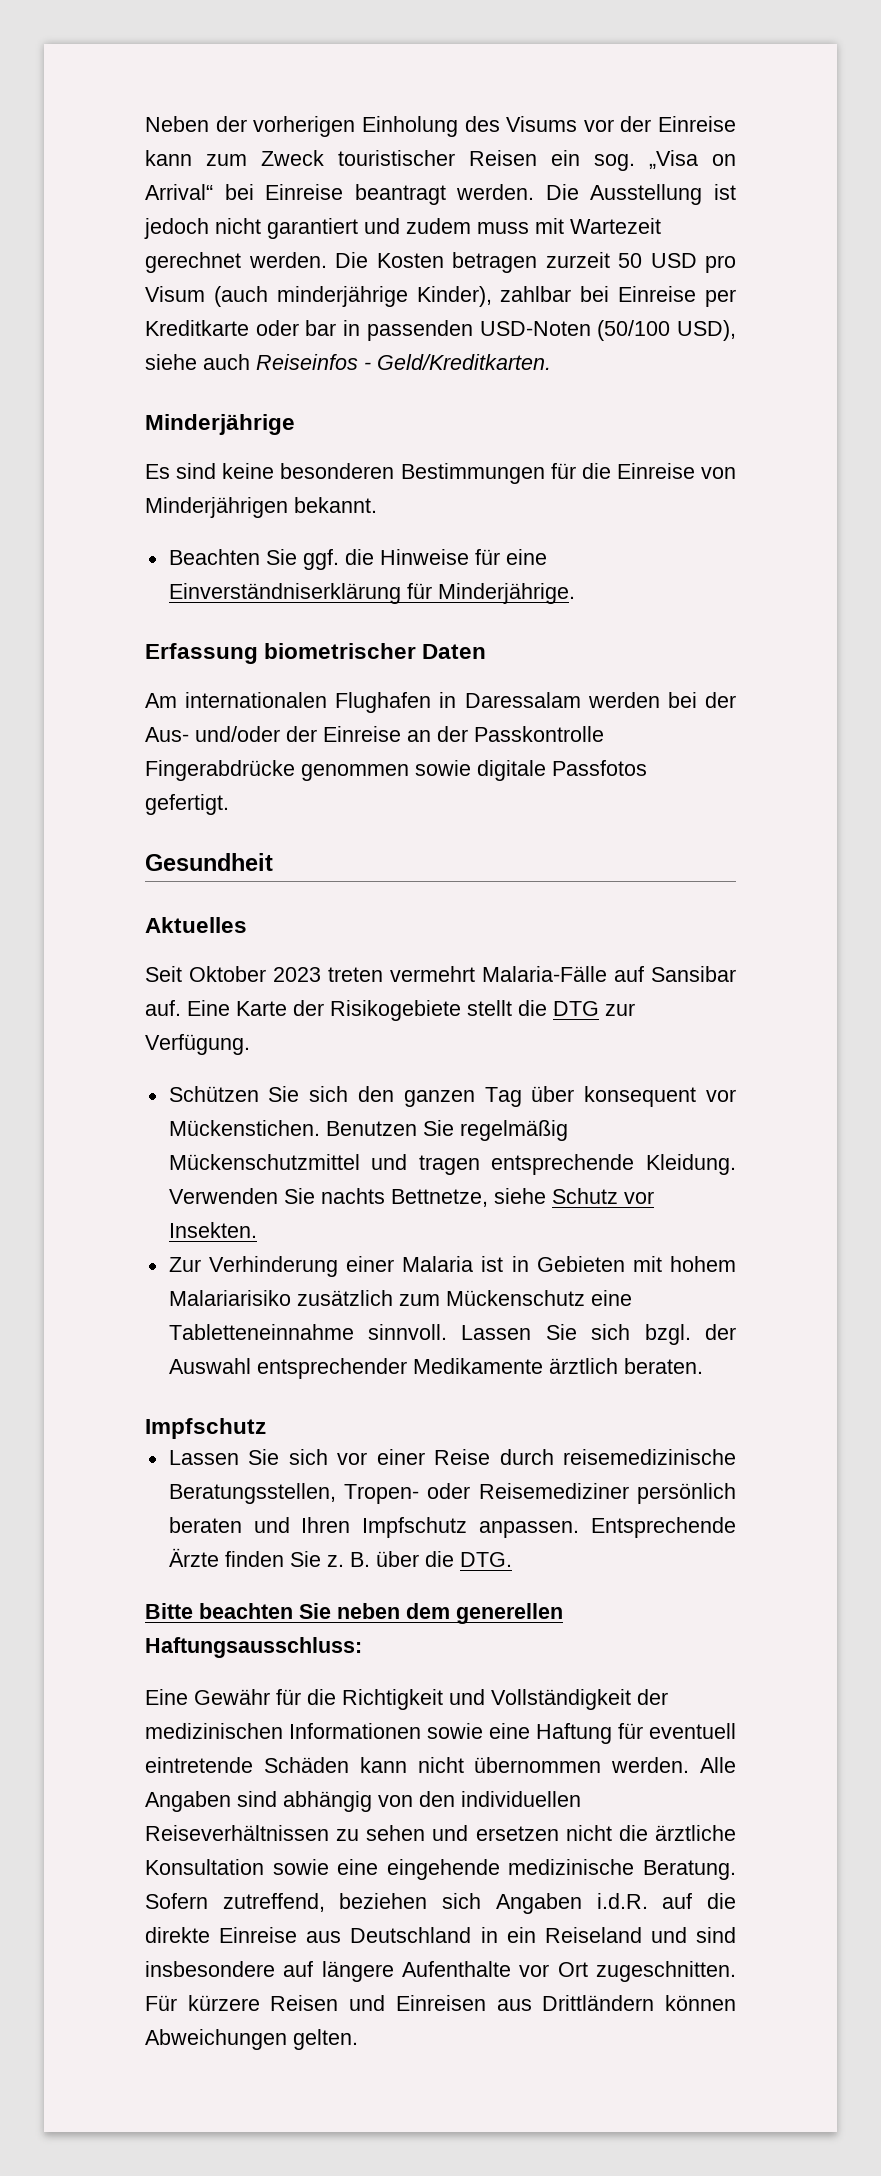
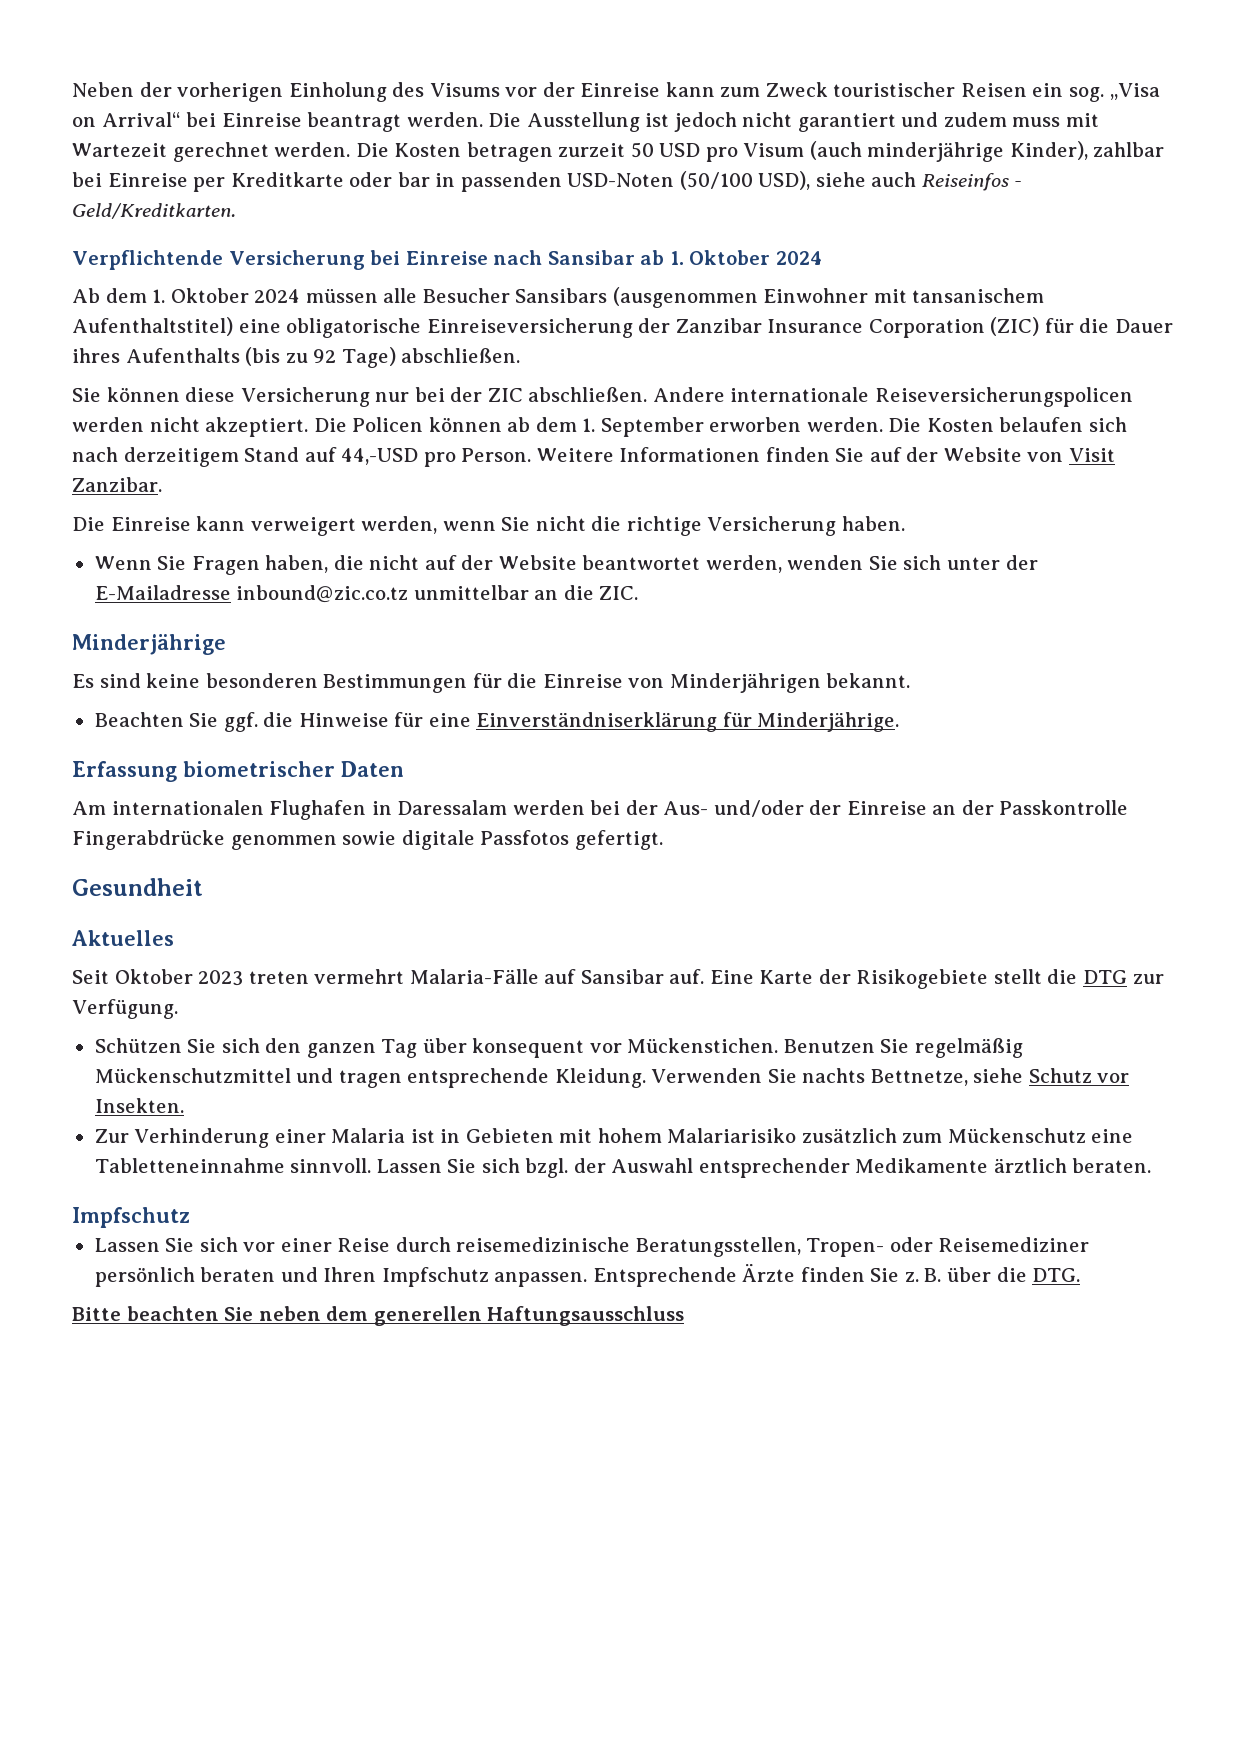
+ Verpflichtende Versicherung bei Einreise nach Sansibar ab 1. Oktober 2024
+ Ab dem 1. Oktober 2024 müssen alle Besucher Sansibars (ausgenommen Einwohner mit tansanischem Aufenthaltstitel) eine obligatorische Einreiseversicherung der Zanzibar Insurance Corporation (ZIC) für die Dauer ihres Aufenthalts (bis zu 92 Tage) abschließen.
+ Sie können diese Versicherung nur bei der ZIC abschließen. Andere internationale Reiseversicherungspolicen werden nicht akzeptiert. Die Policen können ab dem 1. September erworben werden. Die Kosten belaufen sich nach derzeitigem Stand auf 44,-USD pro Person. Weitere Informationen finden Sie auf der Website von Visit Zanzibar.
+ Die Einreise kann verweigert werden, wenn Sie nicht die richtige Versicherung haben.
+ Wenn Sie Fragen haben, die nicht auf der Website beantwortet werden, wenden Sie sich unter der E-Mailadresse inbound@zic.co.tz unmittelbar an die ZIC.
- Bitte beachten Sie neben dem generellen Haftungsausschluss:
- Eine Gewähr für die Richtigkeit und Vollständigkeit der medizinischen Informationen sowie eine Haftung für eventuell eintretende Schäden kann nicht übernommen werden. Alle Angaben sind abhängig von den individuellen Reiseverhältnissen zu sehen und ersetzen nicht die ärztliche Konsultation sowie eine eingehende medizinische Beratung. Sofern zutreffend, beziehen sich Angaben i.d.R. auf die direkte Einreise aus Deutschland in ein Reiseland und sind insbesondere auf längere Aufenthalte vor Ort zugeschnitten. Für kürzere Reisen und Einreisen aus Drittländern können Abweichungen gelten.
+ Bitte beachten Sie neben dem generellen Haftungsausschluss

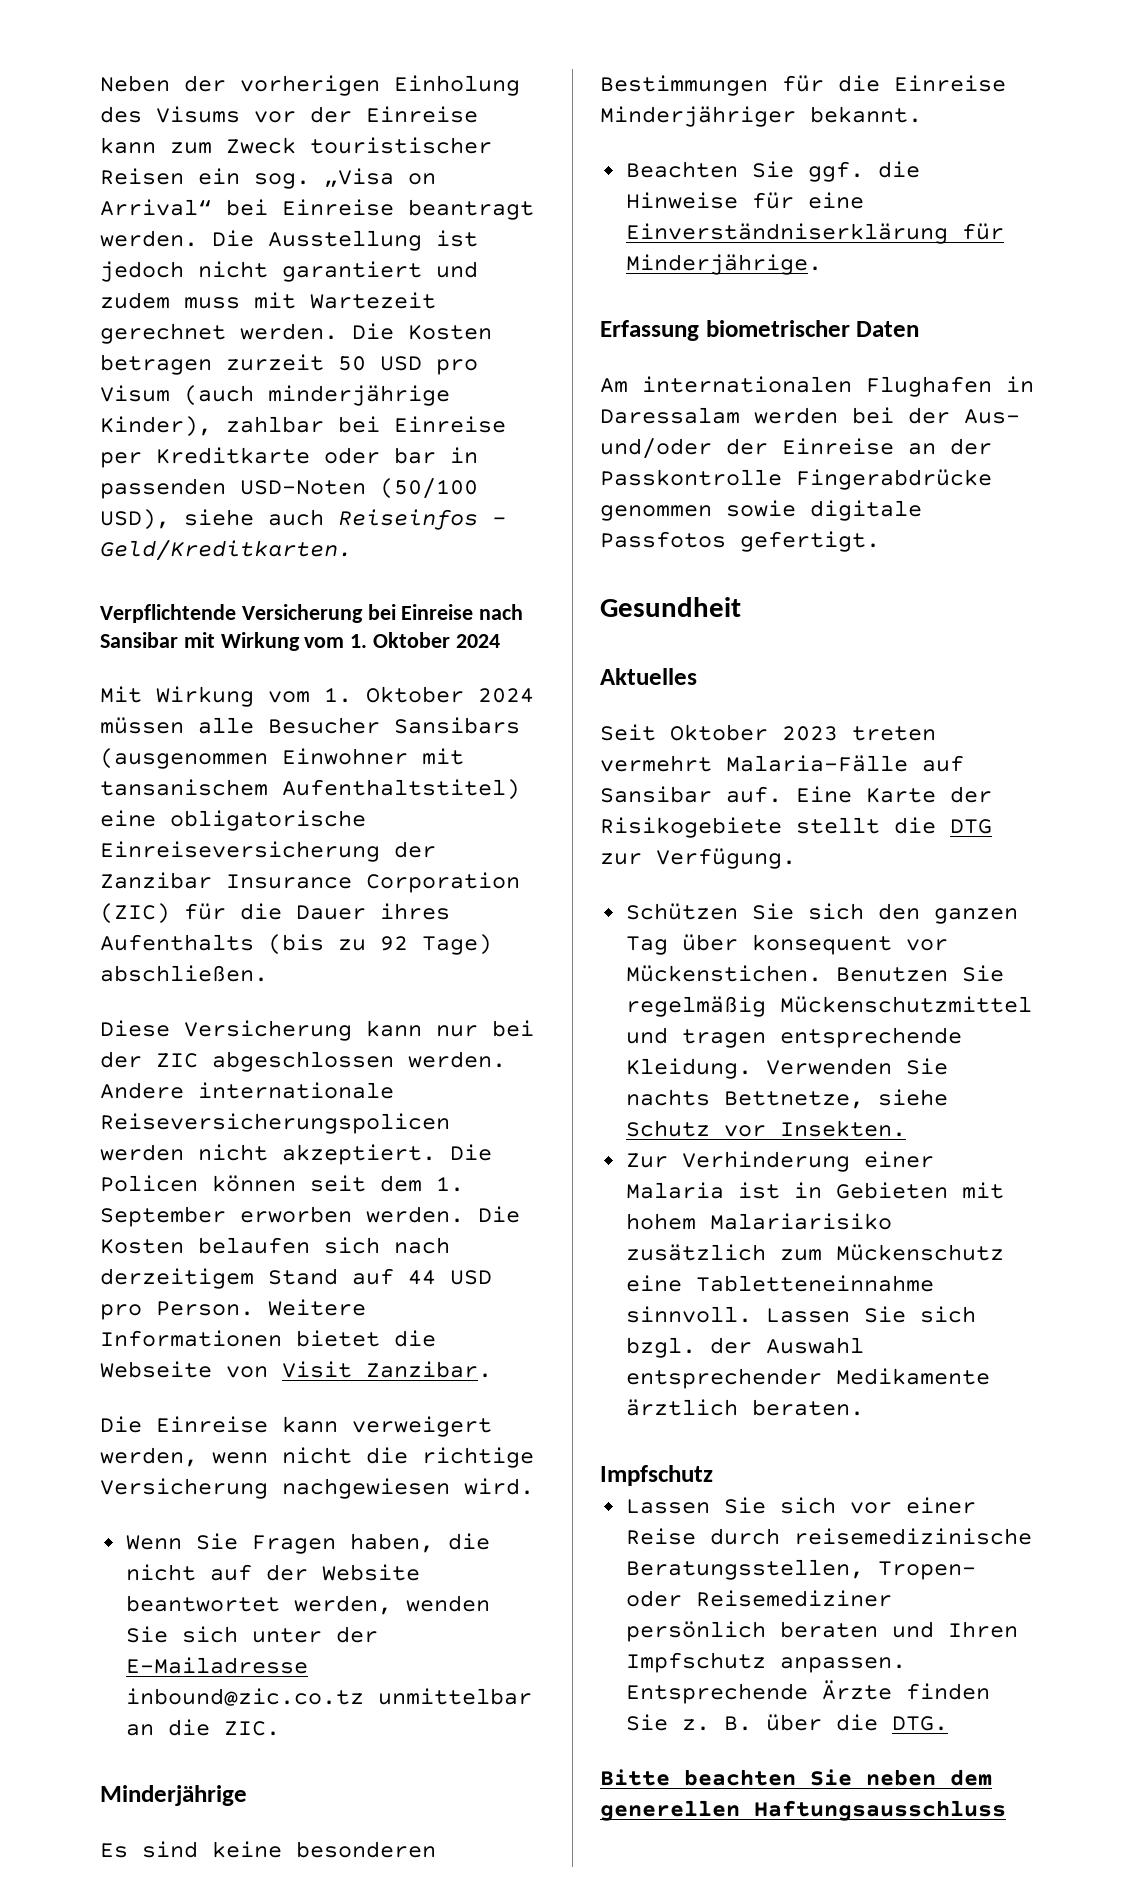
- Verpflichtende Versicherung bei Einreise nach Sansibar ab 1. Oktober 2024
+ Verpflichtende Versicherung bei Einreise nach Sansibar mit Wirkung vom 1. Oktober 2024
- Ab dem 1. Oktober 2024 müssen alle Besucher Sansibars (ausgenommen Einwohner mit tansanischem Aufenthaltstitel) eine obligatorische Einreiseversicherung der Zanzibar Insurance Corporation (ZIC) für die Dauer ihres Aufenthalts (bis zu 92 Tage) abschließen.
+ Mit Wirkung vom 1. Oktober 2024 müssen alle Besucher Sansibars (ausgenommen Einwohner mit tansanischem Aufenthaltstitel) eine obligatorische Einreiseversicherung der Zanzibar Insurance Corporation (ZIC) für die Dauer ihres Aufenthalts (bis zu 92 Tage) abschließen.
- Sie können diese Versicherung nur bei der ZIC abschließen.
+ Diese Versicherung kann nur bei der ZIC abgeschlossen werden.
- Die Policen können ab dem 1. September erworben werden.
+ Die Policen können seit dem 1. September erworben werden.
- Die Kosten belaufen sich nach derzeitigem Stand auf 44,-USD pro Person.
+ Die Kosten belaufen sich nach derzeitigem Stand auf 44 USD pro Person.
- Weitere Informationen finden Sie auf der Website von Visit Zanzibar.
+ Weitere Informationen bietet die Webseite von Visit Zanzibar.
- Die Einreise kann verweigert werden, wenn Sie nicht die richtige Versicherung haben.
+ Die Einreise kann verweigert werden, wenn nicht die richtige Versicherung nachgewiesen wird.
- Es sind keine besonderen Bestimmungen für die Einreise von Minderjährigen bekannt.
+ Es sind keine besonderen Bestimmungen für die Einreise Minderjähriger bekannt.

